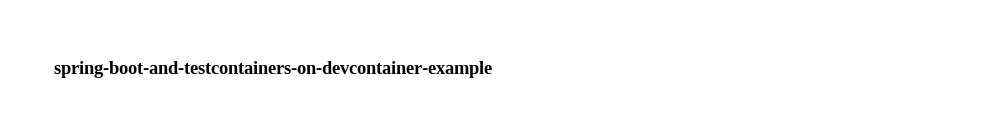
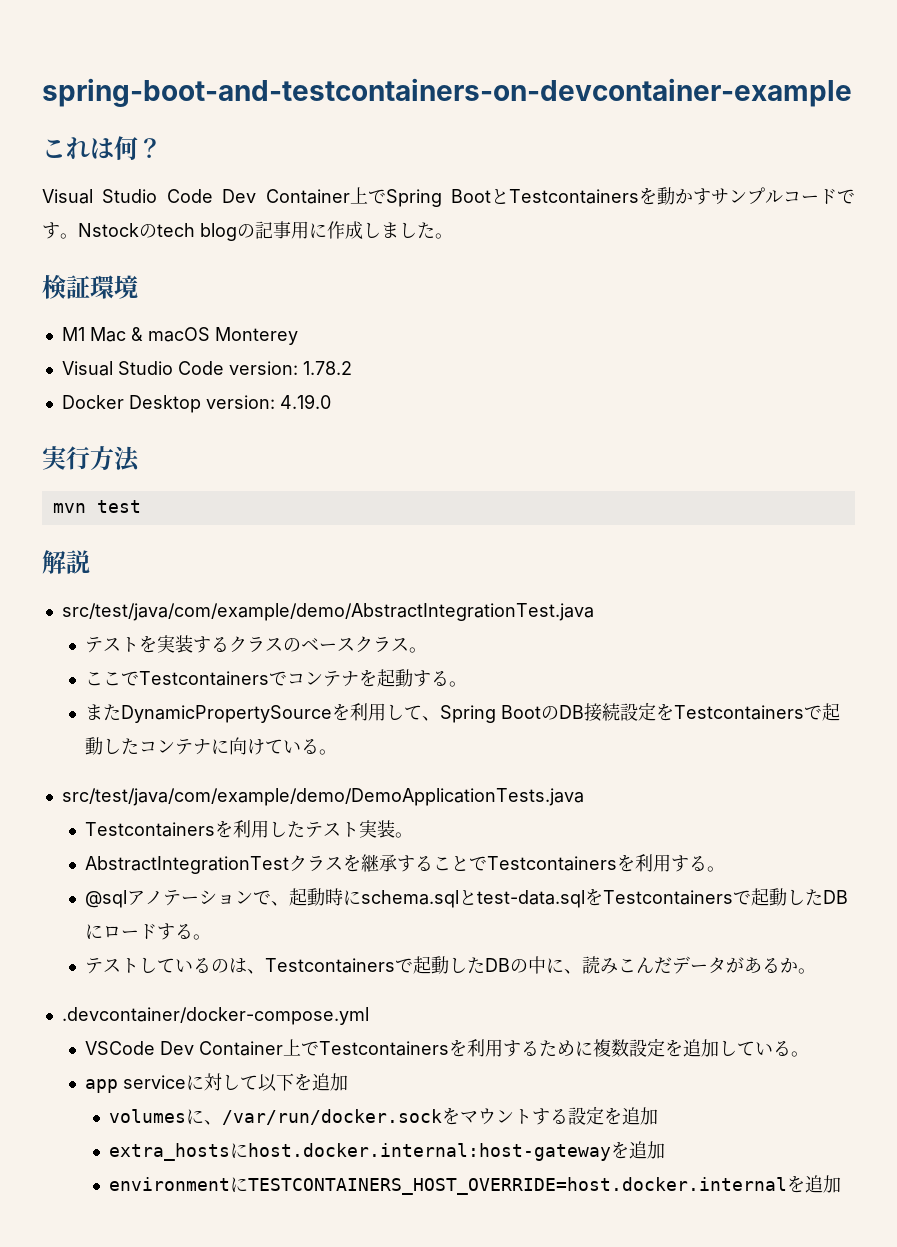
+ これは何？
+ Visual Studio Code Dev Container上でSpring BootとTestcontainersを動かすサンプルコードです。Nstockのtech blogの記事用に作成しました。
+ 検証環境
+ M1 Mac & macOS Monterey
+ Visual Studio Code version: 1.78.2
+ Docker Desktop version: 4.19.0
+ 実行方法
+ mvn test
+ 解説
+ src/test/java/com/example/demo/AbstractIntegrationTest.java
+ テストを実装するクラスのベースクラス。
+ ここでTestcontainersでコンテナを起動する。
+ またDynamicPropertySourceを利用して、Spring BootのDB接続設定をTestcontainersで起動したコンテナに向けている。
+ src/test/java/com/example/demo/DemoApplicationTests.java
+ Testcontainersを利用したテスト実装。
+ AbstractIntegrationTestクラスを継承することでTestcontainersを利用する。
+ @sqlアノテーションで、起動時にschema.sqlとtest-data.sqlをTestcontainersで起動したDBにロードする。
+ テストしているのは、Testcontainersで起動したDBの中に、読みこんだデータがあるか。
+ .devcontainer/docker-compose.yml
+ VSCode Dev Container上でTestcontainersを利用するために複数設定を追加している。
+ app serviceに対して以下を追加
+ volumesに、/var/run/docker.sockをマウントする設定を追加
+ extra_hostsにhost.docker.internal:host-gatewayを追加
+ environmentにTESTCONTAINERS_HOST_OVERRIDE=host.docker.internalを追加

